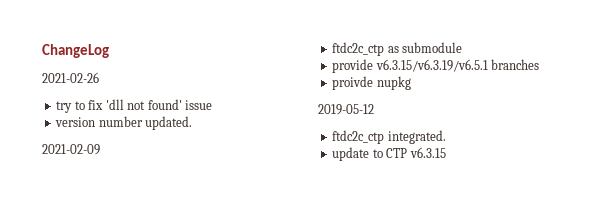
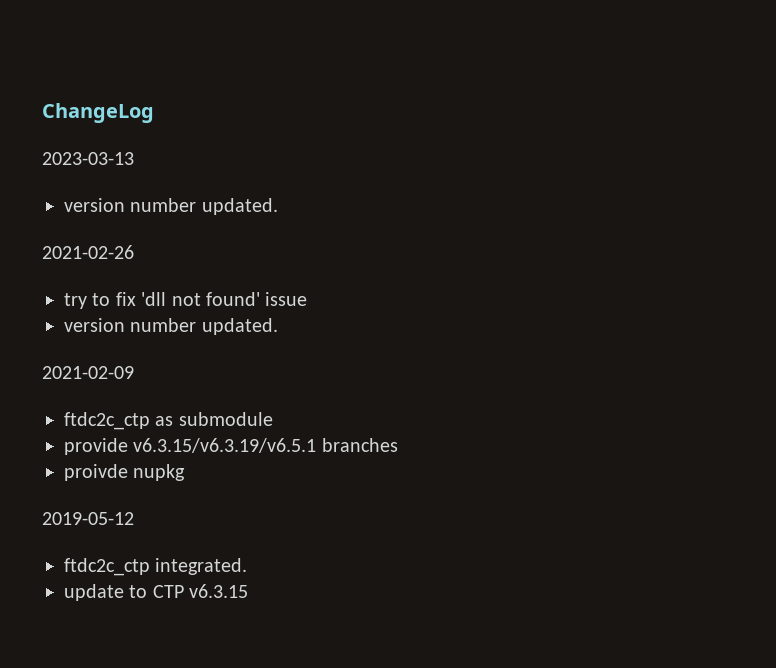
+ 2023-03-13
+ version number updated.

